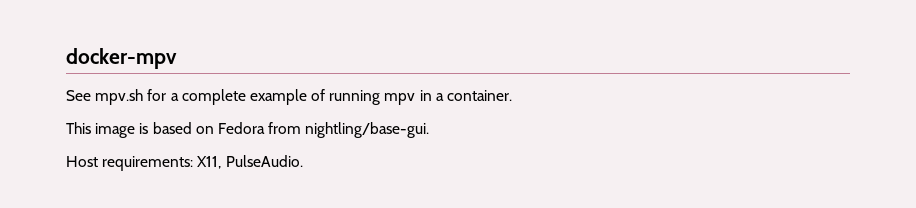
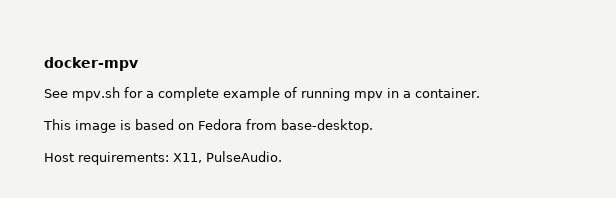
- This image is based on Fedora from nightling/base-gui.
+ This image is based on Fedora from base-desktop.

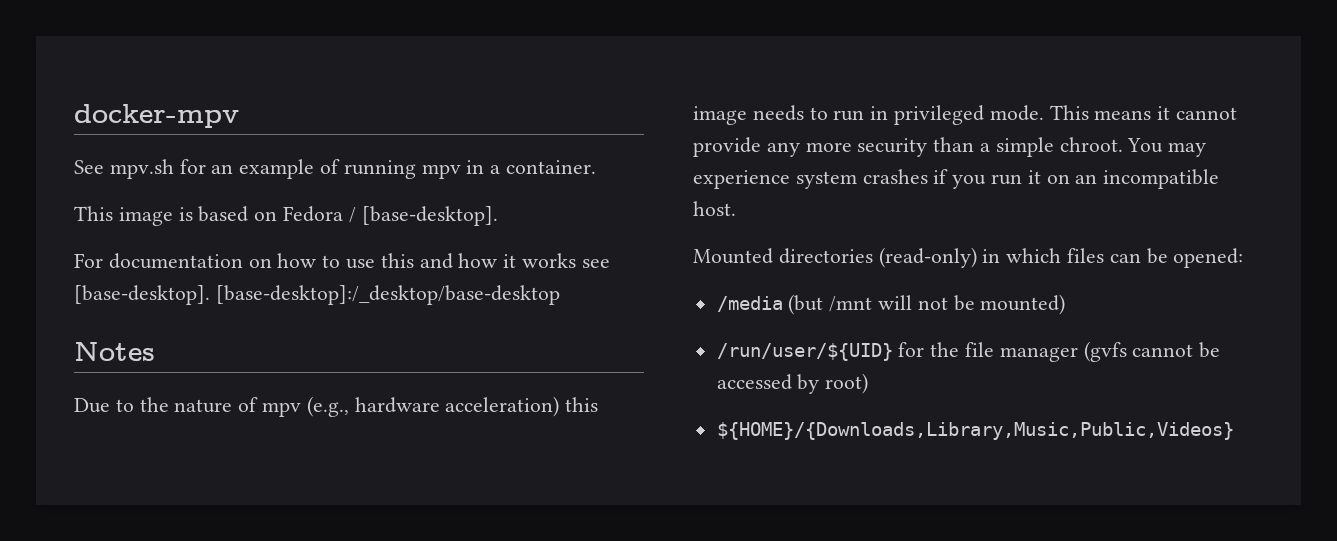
- See mpv.sh for a complete example of running mpv in a container.
+ See mpv.sh for an example of running mpv in a container.
- This image is based on Fedora from base-desktop.
- Host requirements: X11, PulseAudio.
+ This image is based on Fedora / [base-desktop].
+ For documentation on how to use this and how it works see [base-desktop]. [base-desktop]:/_desktop/base-desktop
+ Notes
+ Due to the nature of mpv (e.g., hardware acceleration) this image needs to run in privileged mode. This means it cannot provide any more security than a simple chroot. You may experience system crashes if you run it on an incompatible host.
+ Mounted directories (read-only) in which files can be opened:
+ /media (but /mnt will not be mounted)
+ /run/user/${UID} for the file manager (gvfs cannot be accessed by root)
+ ${HOME}/{Downloads,Library,Music,Public,Videos}

